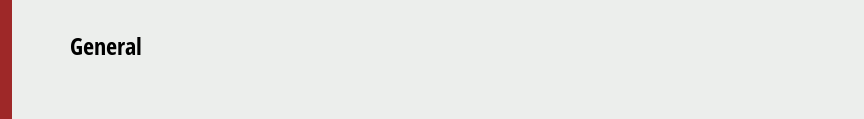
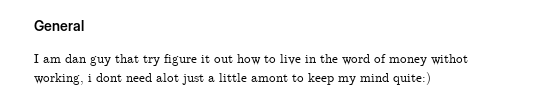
+ I am dan guy that try figure it out how to live in the word of money withot working, i dont need alot just a little amont to keep my mind quite:)

